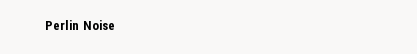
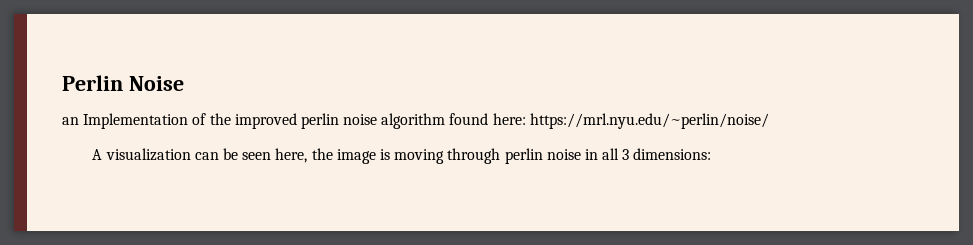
+ an Implementation of the improved perlin noise algorithm found here: https://mrl.nyu.edu/~perlin/noise/
+ A visualization can be seen here, the image is moving through perlin noise in all 3 dimensions:

